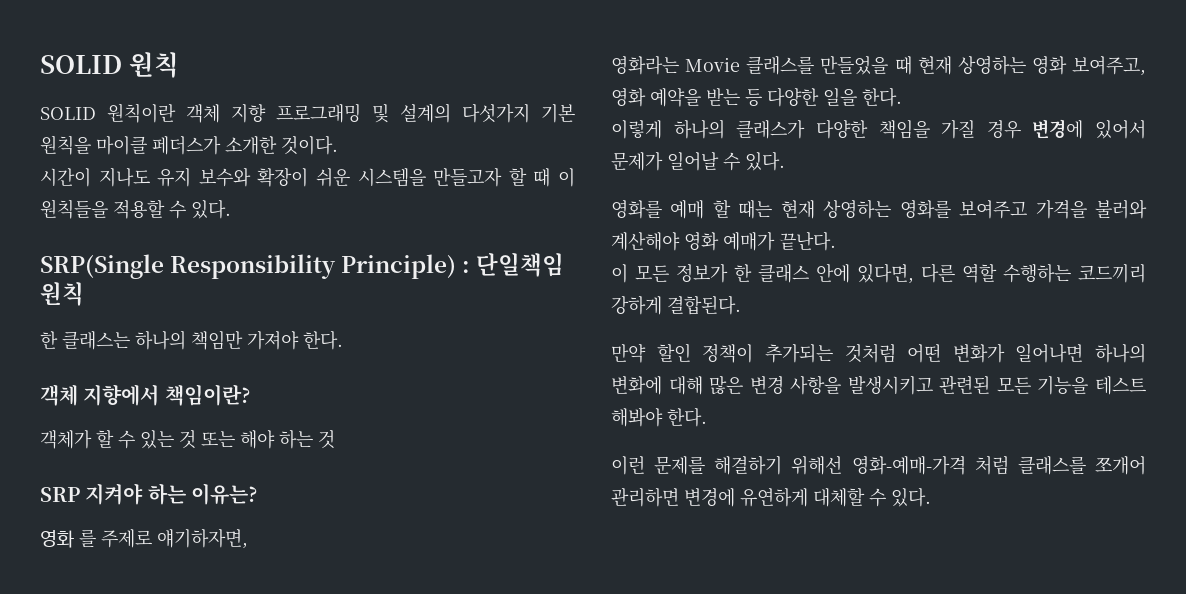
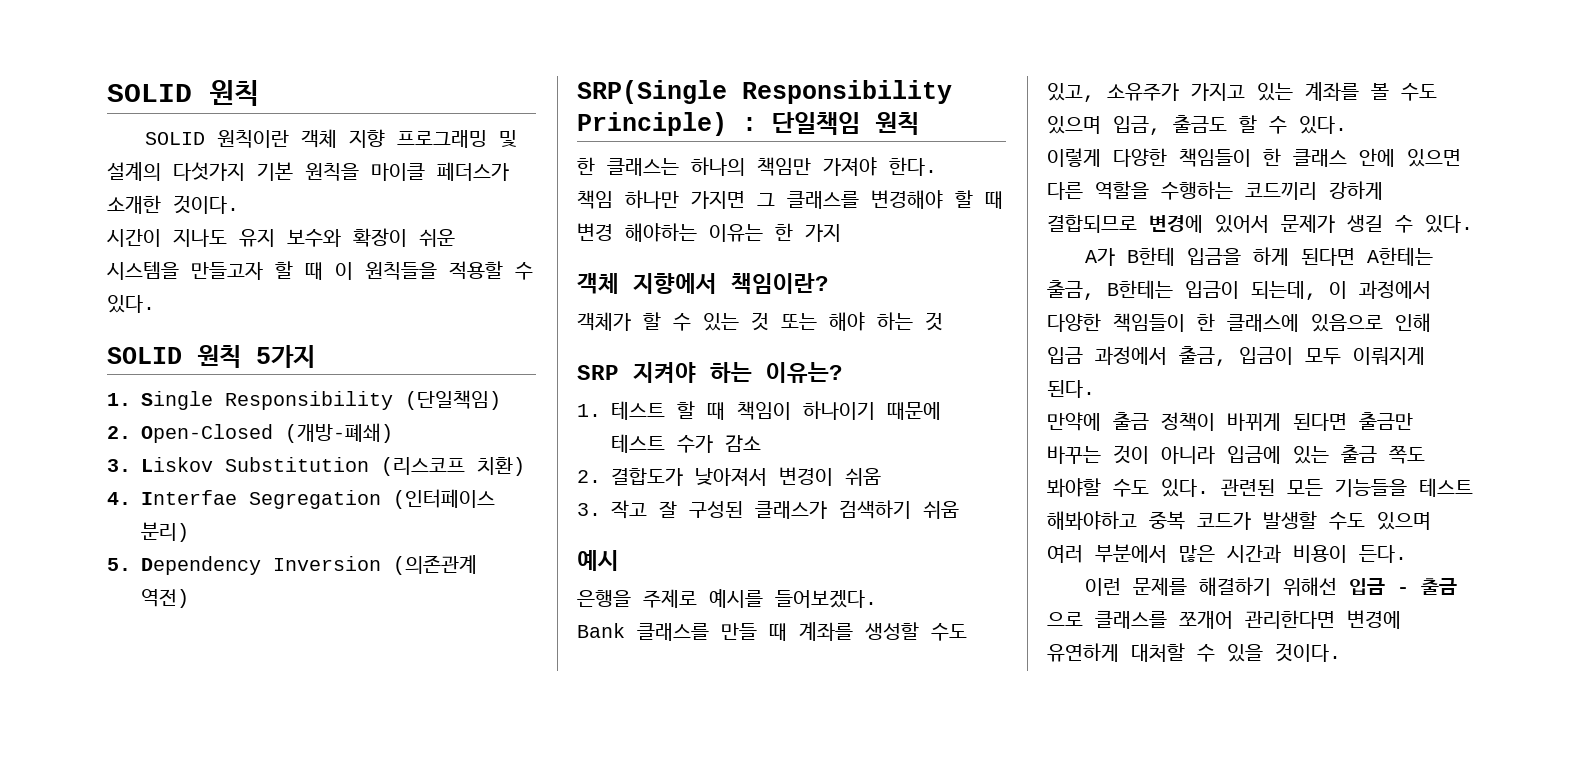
+ SOLID 원칙 5가지
+ 1. Single Responsibility (단일책임)
+ 2. Open-Closed (개방-폐쇄)
+ 3. Liskov Substitution (리스코프 치환)
+ 4. Interfae Segregation (인터페이스 분리)
+ 5. Dependency Inversion (의존관계 역전)
+ 책임 하나만 가지면 그 클래스를 변경해야 할 때 변경 해야하는 이유는 한 가지
- 영화 를 주제로 얘기하자면,
- 영화라는 Movie 클래스를 만들었을 때 현재 상영하는 영화 보여주고, 영화 예약을 받는 등 다양한 일을 한다.
- 이렇게 하나의 클래스가 다양한 책임을 가질 경우 변경에 있어서 문제가 일어날 수 있다.
- 영화를 예매 할 때는 현재 상영하는 영화를 보여주고 가격을 불러와 계산해야 영화 예매가 끝난다.
- 이 모든 정보가 한 클래스 안에 있다면, 다른 역할 수행하는 코드끼리 강하게 결합된다.
- 만약 할인 정책이 추가되는 것처럼 어떤 변화가 일어나면 하나의 변화에 대해 많은 변경 사항을 발생시키고 관련된 모든 기능을 테스트 해봐야 한다.
+ 1. 테스트 할 때 책임이 하나이기 때문에 테스트 수가 감소
+ 2. 결합도가 낮아져서 변경이 쉬움
+ 3. 작고 잘 구성된 클래스가 검색하기 쉬움
+ 예시
+ 은행을 주제로 예시를 들어보겠다.
+ Bank 클래스를 만들 때 계좌를 생성할 수도 있고, 소유주가 가지고 있는 계좌를 볼 수도 있으며 입금, 출금도 할 수 있다.
+ 이렇게 다양한 책임들이 한 클래스 안에 있으면 다른 역할을 수행하는 코드끼리 강하게 결합되므로 변경에 있어서 문제가 생길 수 있다.
+ A가 B한테 입금을 하게 된다면 A한테는 출금, B한테는 입금이 되는데, 이 과정에서 다양한 책임들이 한 클래스에 있음으로 인해 입금 과정에서 출금, 입금이 모두 이뤄지게 된다.
+ 만약에 출금 정책이 바뀌게 된다면 출금만 바꾸는 것이 아니라 입금에 있는 출금 쪽도 봐야할 수도 있다. 관련된 모든 기능들을 테스트 해봐야하고 중복 코드가 발생할 수도 있으며 여러 부분에서 많은 시간과 비용이 든다.
- 이런 문제를 해결하기 위해선 영화-예매-가격 처럼 클래스를 쪼개어 관리하면 변경에 유연하게 대체할 수 있다.
+ 이런 문제를 해결하기 위해선 입금 - 출금 으로 클래스를 쪼개어 관리한다면 변경에 유연하게 대처할 수 있을 것이다.

